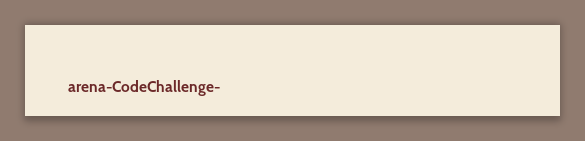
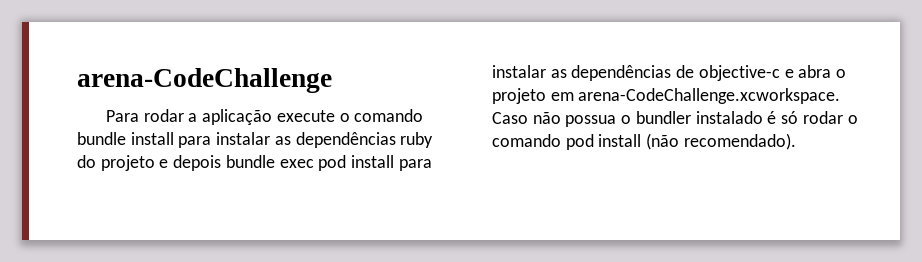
- arena-CodeChallenge-
+ arena-CodeChallenge
+ Para rodar a aplicação execute o comando bundle install para instalar as dependências ruby do projeto e depois bundle exec pod install para instalar as dependências de objective-c e abra o projeto em arena-CodeChallenge.xcworkspace. Caso não possua o bundler instalado é só rodar o comando pod install (não recomendado).

